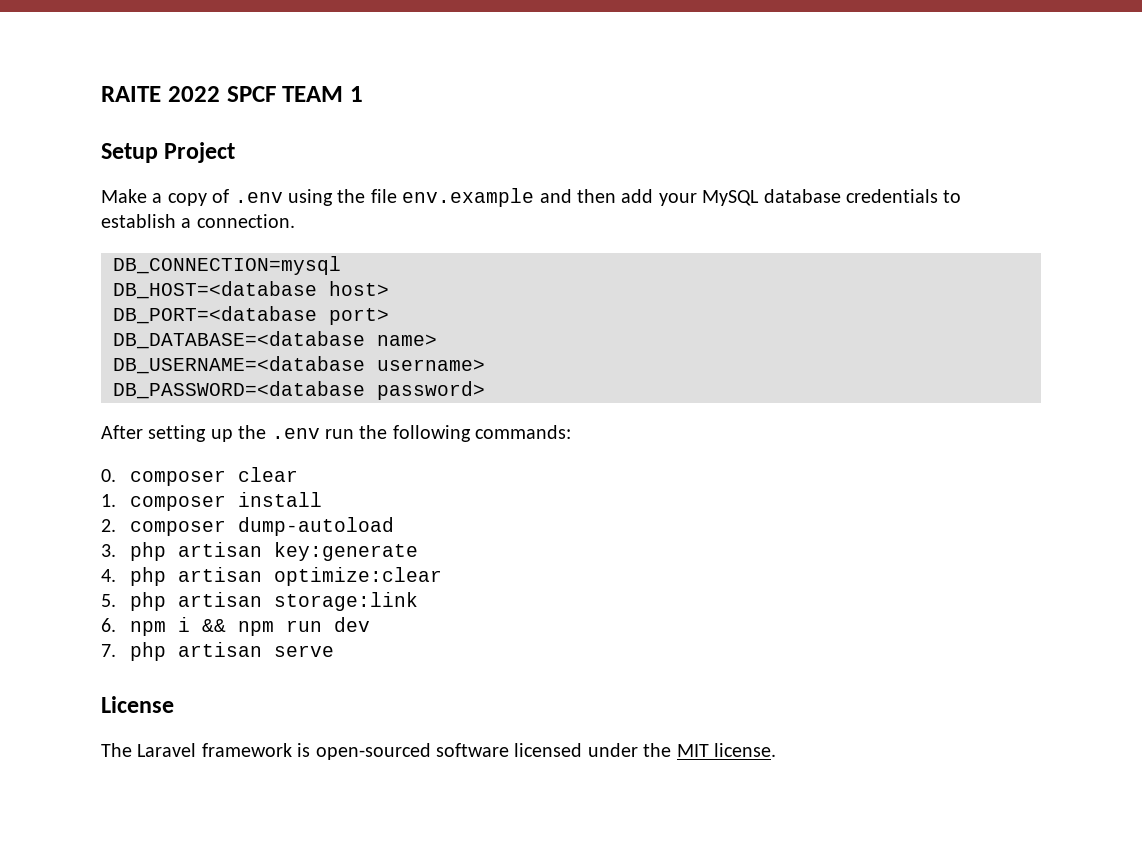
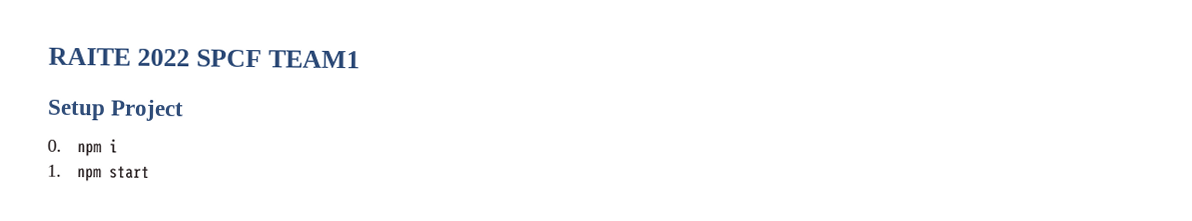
- RAITE 2022 SPCF TEAM 1
+ RAITE 2022 SPCF TEAM1
- Make a copy of .env using the file env.example and then add your MySQL database credentials to establish a connection.
- DB_CONNECTION=mysql
- DB_HOST=<database host>
- DB_PORT=<database port>
- DB_DATABASE=<database name>
- DB_USERNAME=<database username>
- DB_PASSWORD=<database password>
- After setting up the .env run the following commands:
- 0. composer clear
- 1. composer install
- 2. composer dump-autoload
- 3. php artisan key:generate
- 4. php artisan optimize:clear
- 5. php artisan storage:link
- 6. npm i && npm run dev
- 7. php artisan serve
- License
- The Laravel framework is open-sourced software licensed under the MIT license.
+ 0. npm i
+ 1. npm start

